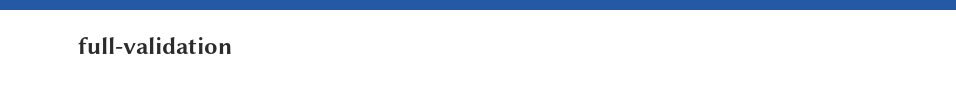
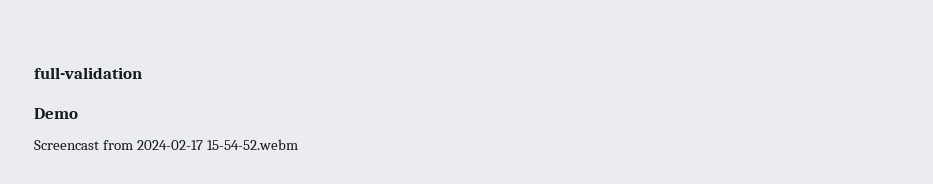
+ Demo
+ Screencast from 2024-02-17 15-54-52.webm

